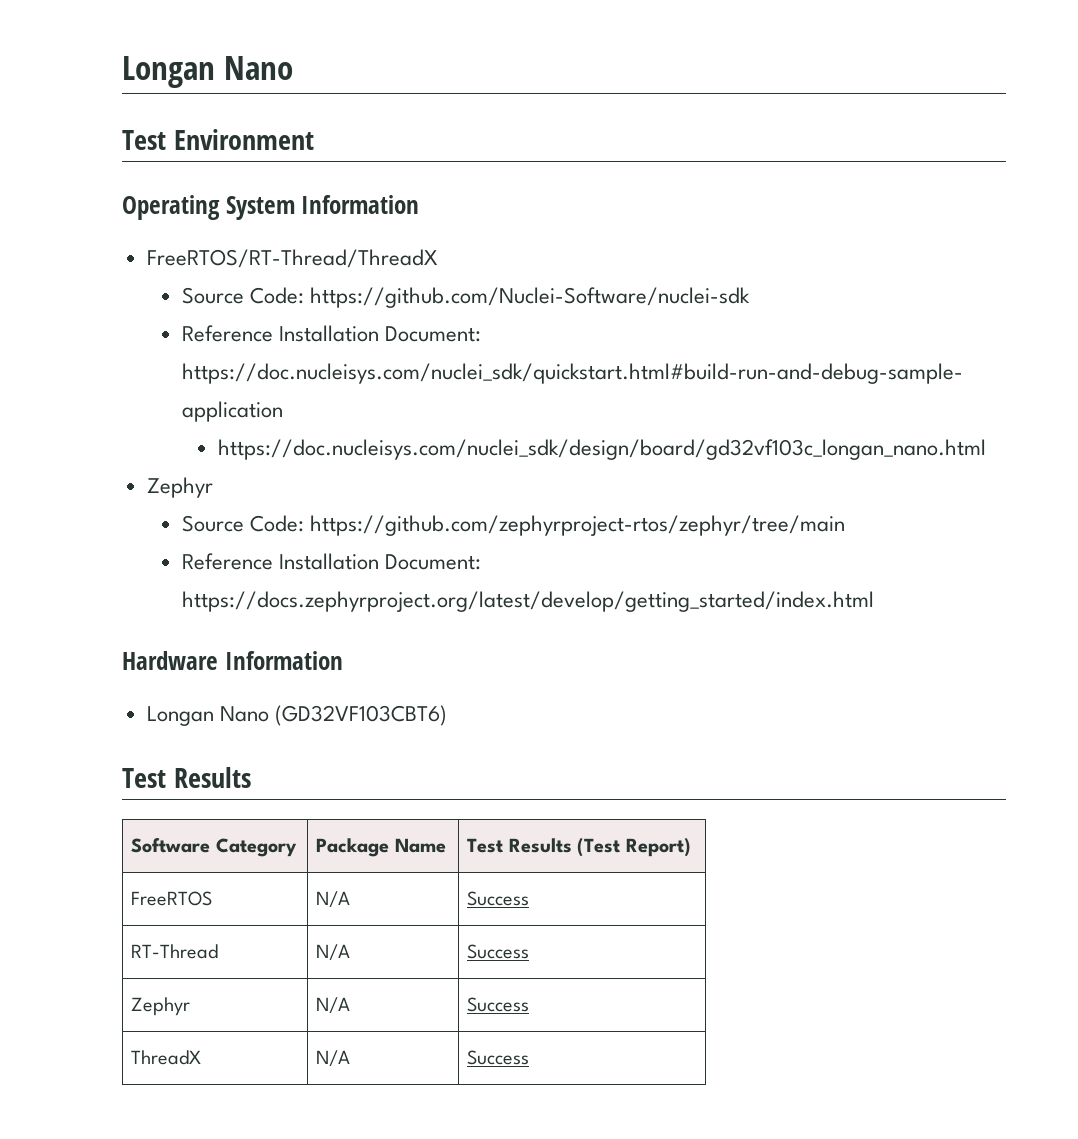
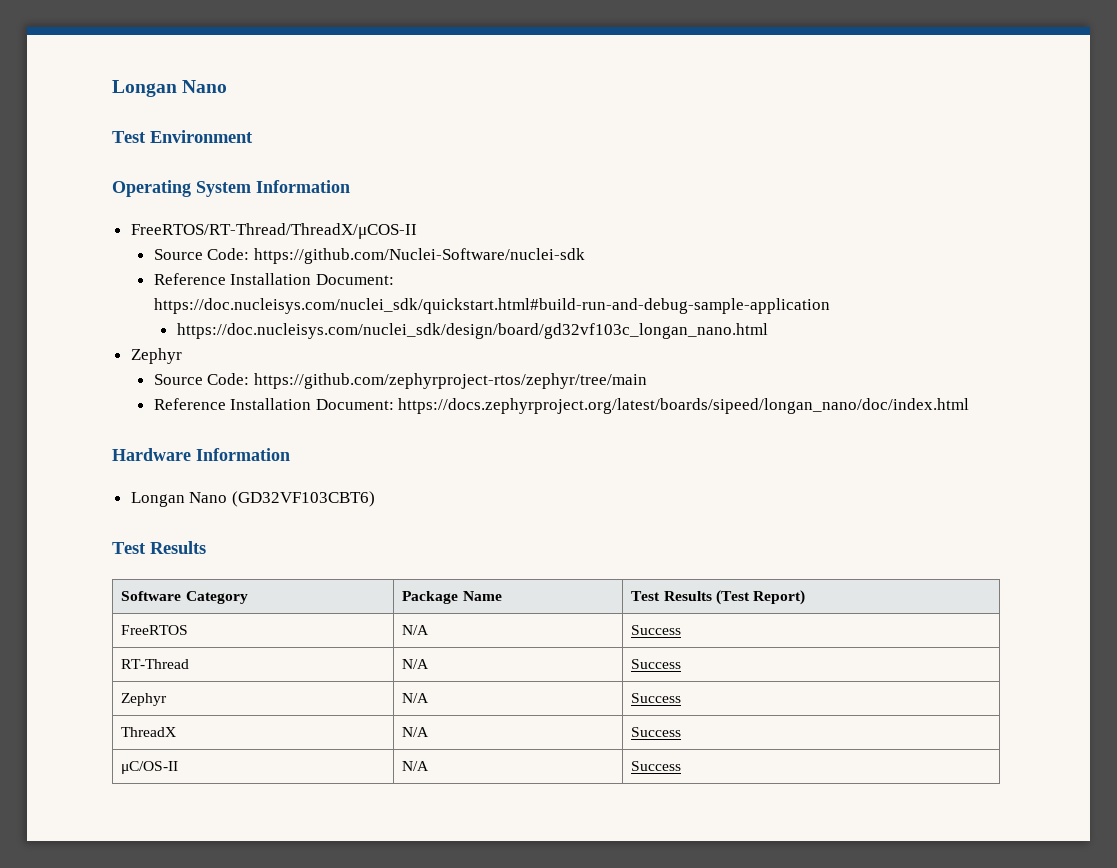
- FreeRTOS/RT-Thread/ThreadX
+ FreeRTOS/RT-Thread/ThreadX/μCOS-II
- Reference Installation Document: https://docs.zephyrproject.org/latest/develop/getting_started/index.html
+ Reference Installation Document: https://docs.zephyrproject.org/latest/boards/sipeed/longan_nano/doc/index.html
+ μC/OS-II | N/A | Success

